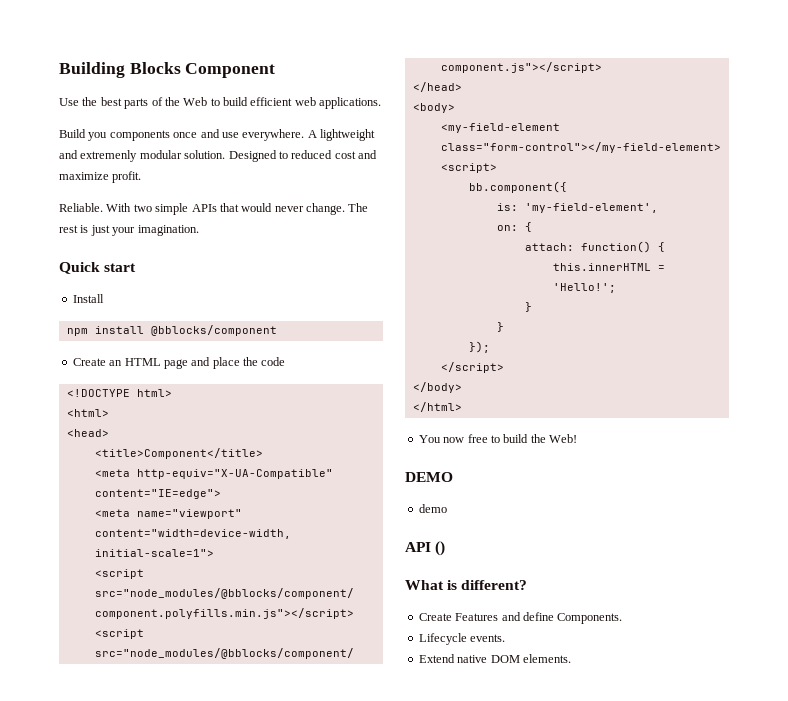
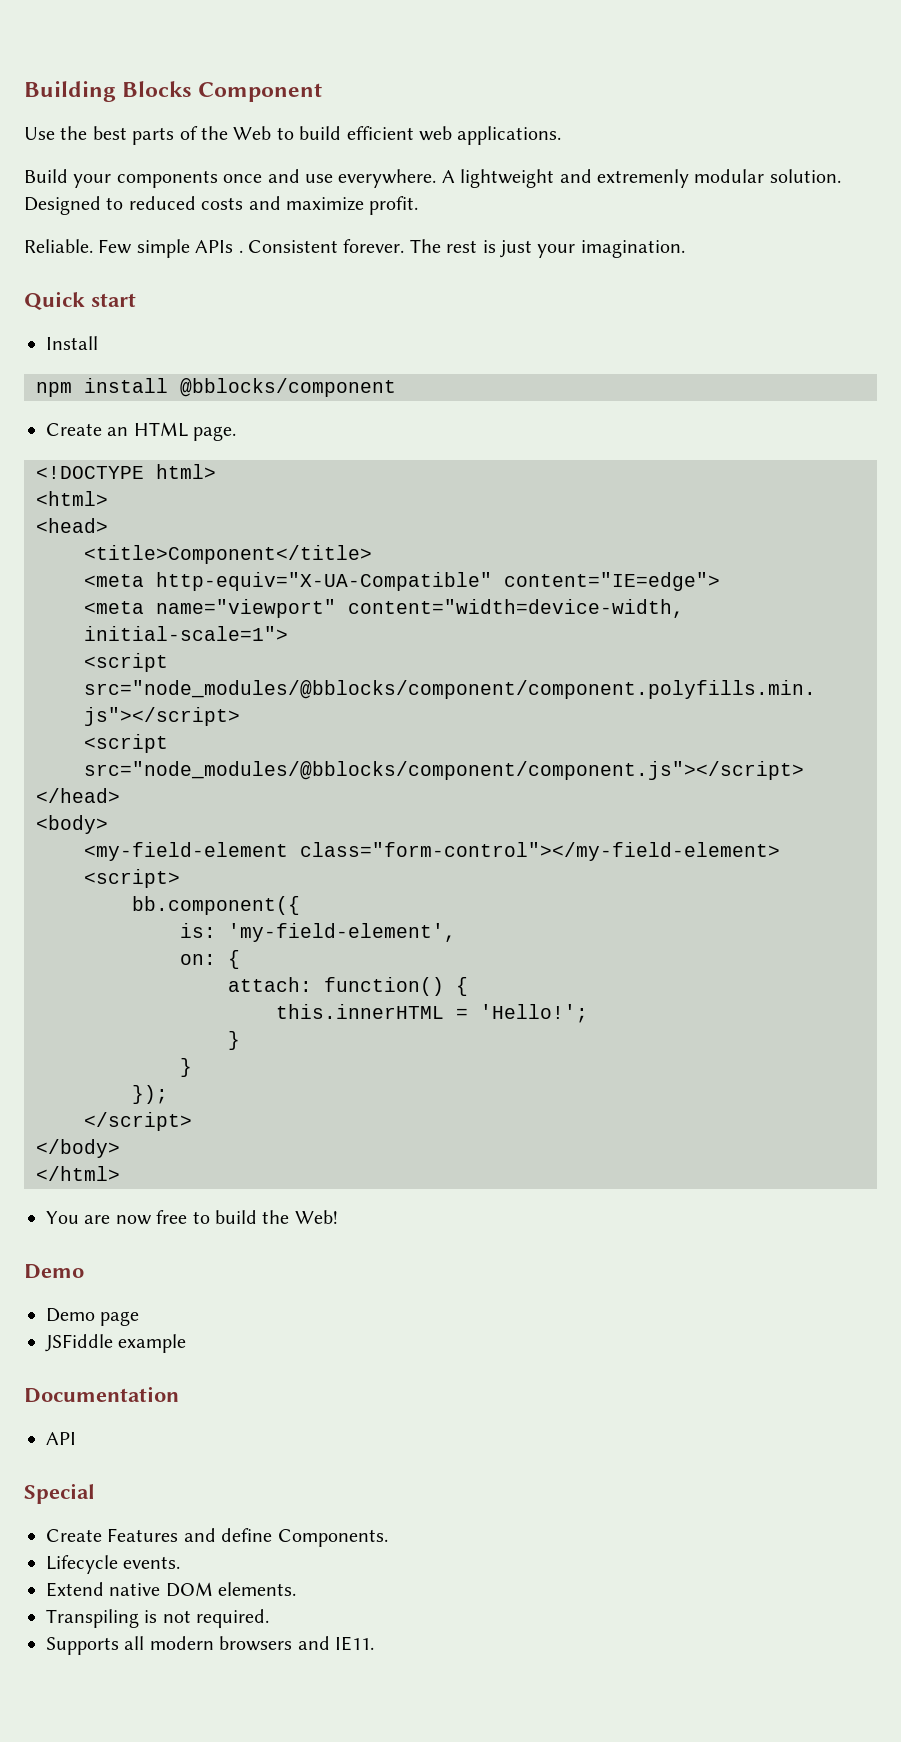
- Build you components once and use everywhere.
+ Build your components once and use everywhere.
- Designed to reduced cost and maximize profit.
+ Designed to reduced costs and maximize profit.
- With two simple APIs that would never change.
+ Few simple APIs . Consistent forever.
- Create an HTML page and place the code
+ Create an HTML page.
- You now free to build the Web!
- DEMO
- demo
- API ()
- What is different?
+ You are now free to build the Web!
+ Demo
+ Demo page
+ JSFiddle example
+ Documentation
+ API
+ Special
+ Transpiling is not required.
+ Supports all modern browsers and IE11.

